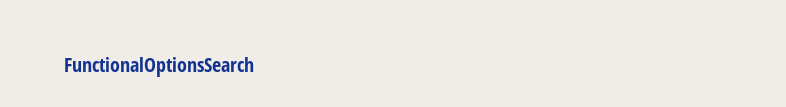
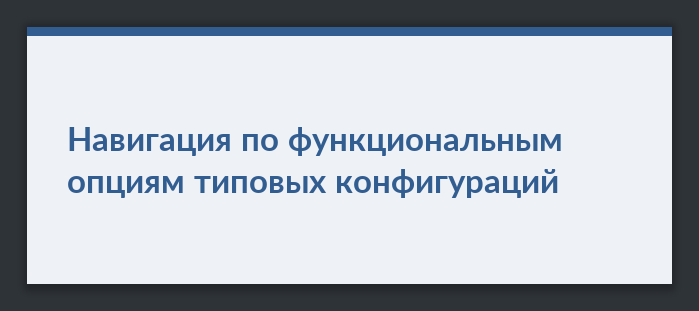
- FunctionalOptionsSearch
+ Навигация по функциональным опциям типовых конфигураций

